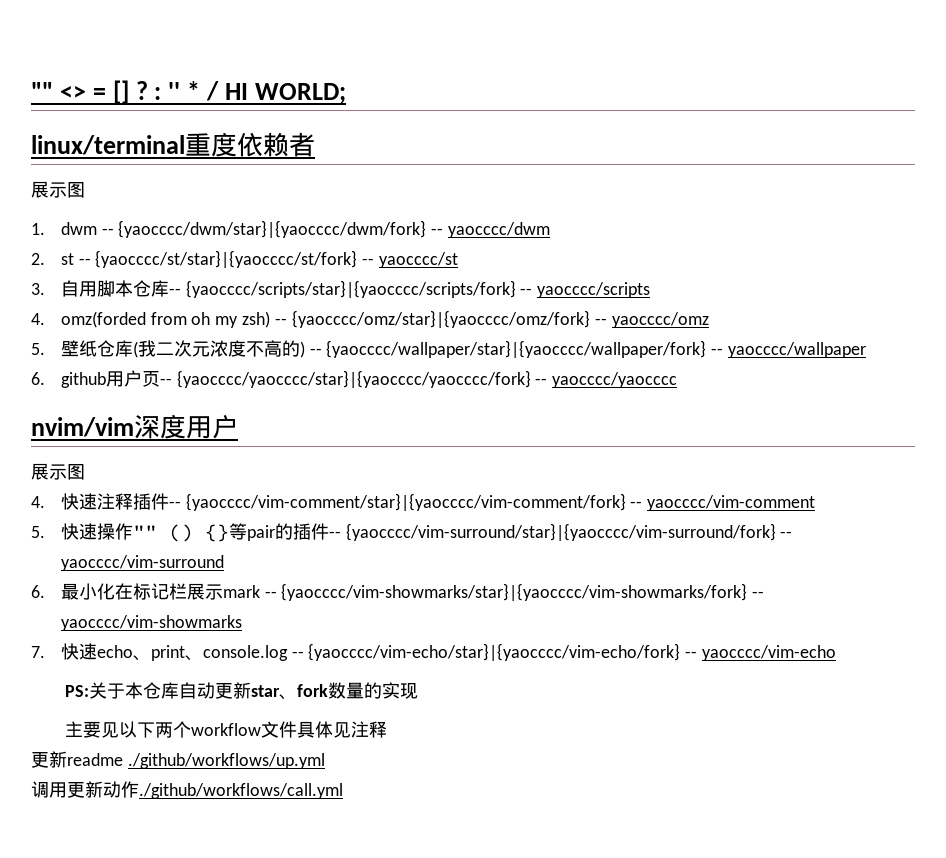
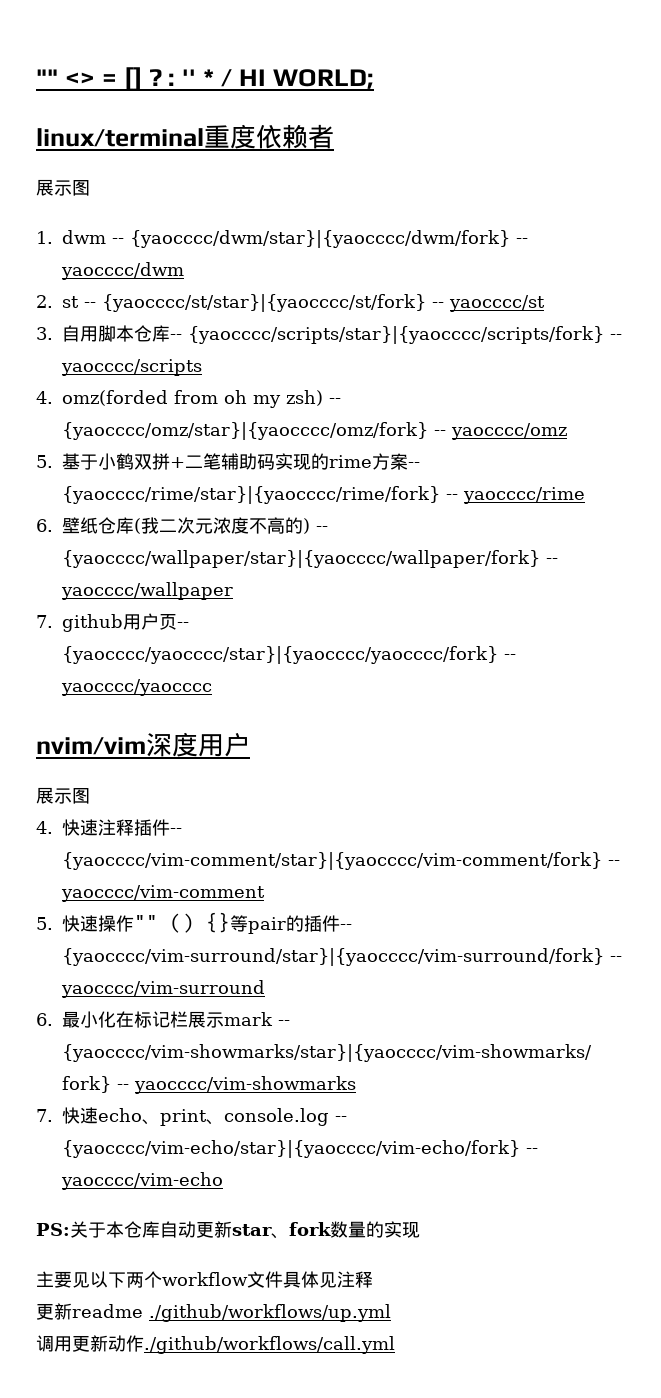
- 5.壁纸仓库(我二次元浓度不高的) -- {yaocccc/wallpaper/star}|{yaocccc/wallpaper/fork} -- yaocccc/wallpaper
+ 5.基于小鹤双拼+二笔辅助码实现的rime方案-- {yaocccc/rime/star}|{yaocccc/rime/fork} -- yaocccc/rime
+ 6.壁纸仓库(我二次元浓度不高的) -- {yaocccc/wallpaper/star}|{yaocccc/wallpaper/fork} -- yaocccc/wallpaper
- 6. github用户页-- {yaocccc/yaocccc/star}|{yaocccc/yaocccc/fork} -- yaocccc/yaocccc
+ 7. github用户页-- {yaocccc/yaocccc/star}|{yaocccc/yaocccc/fork} -- yaocccc/yaocccc

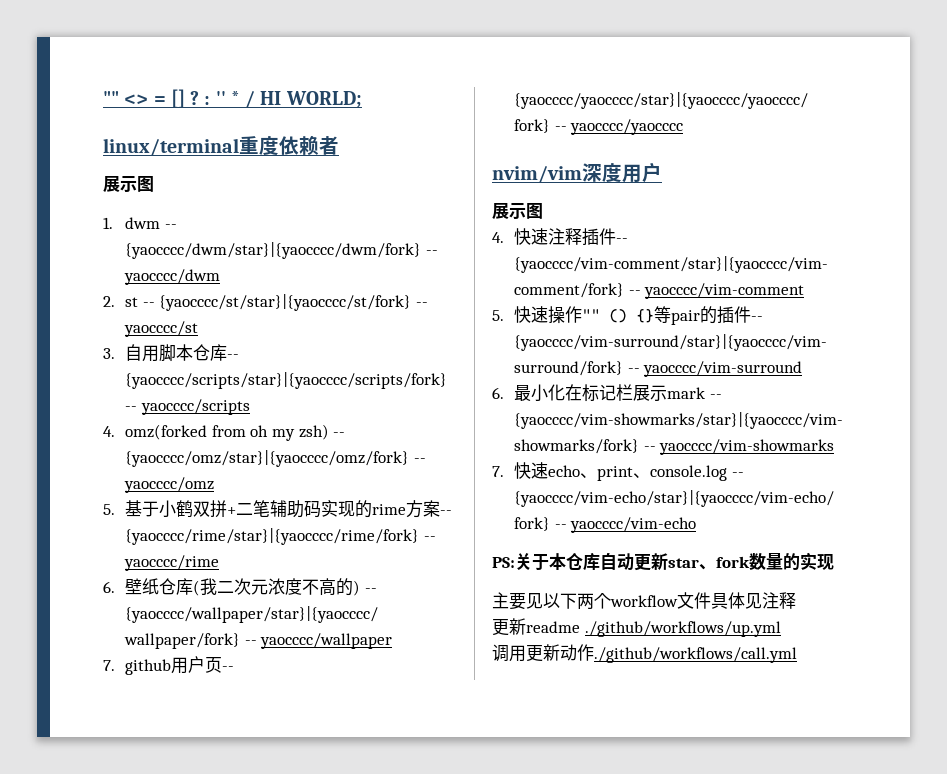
- 4. omz(forded from oh my zsh) -- {yaocccc/omz/star}|{yaocccc/omz/fork} -- yaocccc/omz
+ 4. omz(forked from oh my zsh) -- {yaocccc/omz/star}|{yaocccc/omz/fork} -- yaocccc/omz

